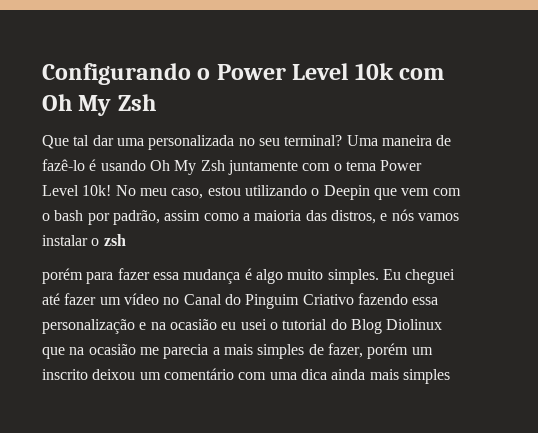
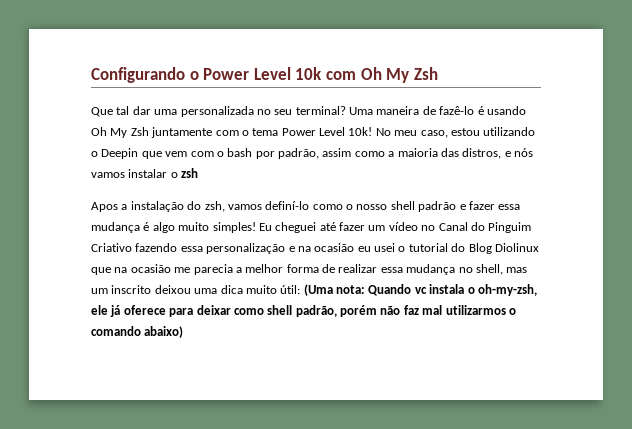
- porém para fazer essa mudança é algo muito simples.
+ Apos a instalação do zsh, vamos definí-lo como o nosso shell padrão e fazer essa mudança é algo muito simples!
- Eu cheguei até fazer um vídeo no Canal do Pinguim Criativo fazendo essa personalização e na ocasião eu usei o tutorial do Blog Diolinux que na ocasião me parecia a mais simples de fazer, porém um inscrito deixou um comentário com uma dica ainda mais simples
+ Eu cheguei até fazer um vídeo no Canal do Pinguim Criativo fazendo essa personalização e na ocasião eu usei o tutorial do Blog Diolinux que na ocasião me parecia a melhor forma de realizar essa mudança no shell, mas um inscrito deixou uma dica muito útil: (Uma nota: Quando vc instala o oh-my-zsh, ele já oferece para deixar como shell padrão, porém não faz mal utilizarmos o comando abaixo)

